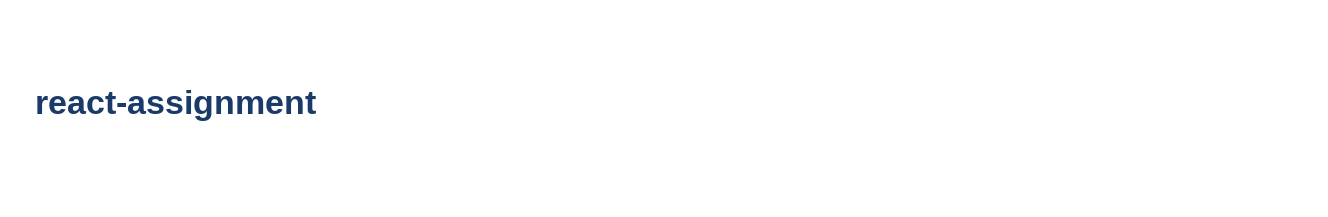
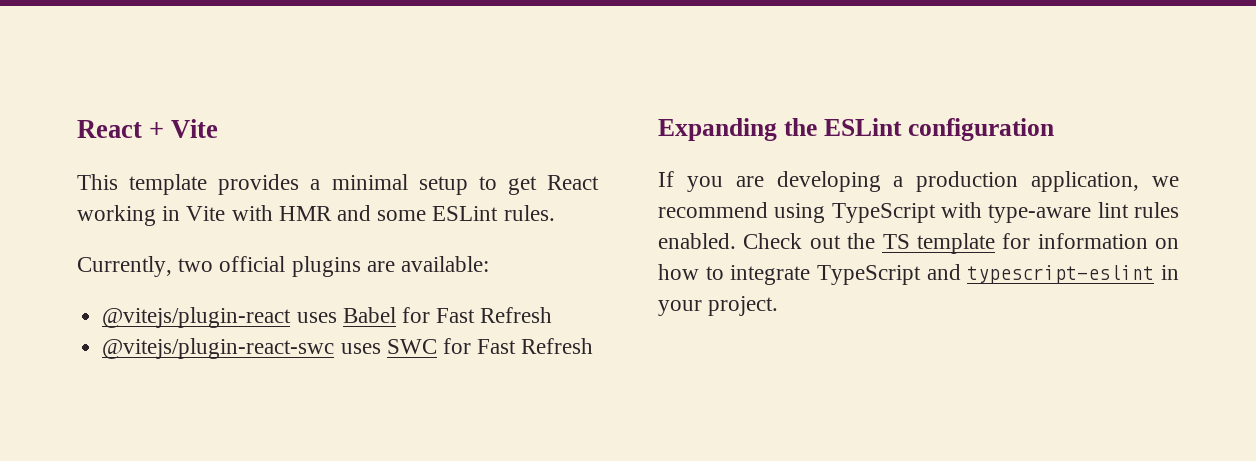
- react-assignment
+ React + Vite
+ This template provides a minimal setup to get React working in Vite with HMR and some ESLint rules.
+ Currently, two official plugins are available:
+ @vitejs/plugin-react uses Babel for Fast Refresh
+ @vitejs/plugin-react-swc uses SWC for Fast Refresh
+ Expanding the ESLint configuration
+ If you are developing a production application, we recommend using TypeScript with type-aware lint rules enabled. Check out the TS template for information on how to integrate TypeScript and typescript-eslint in your project.

